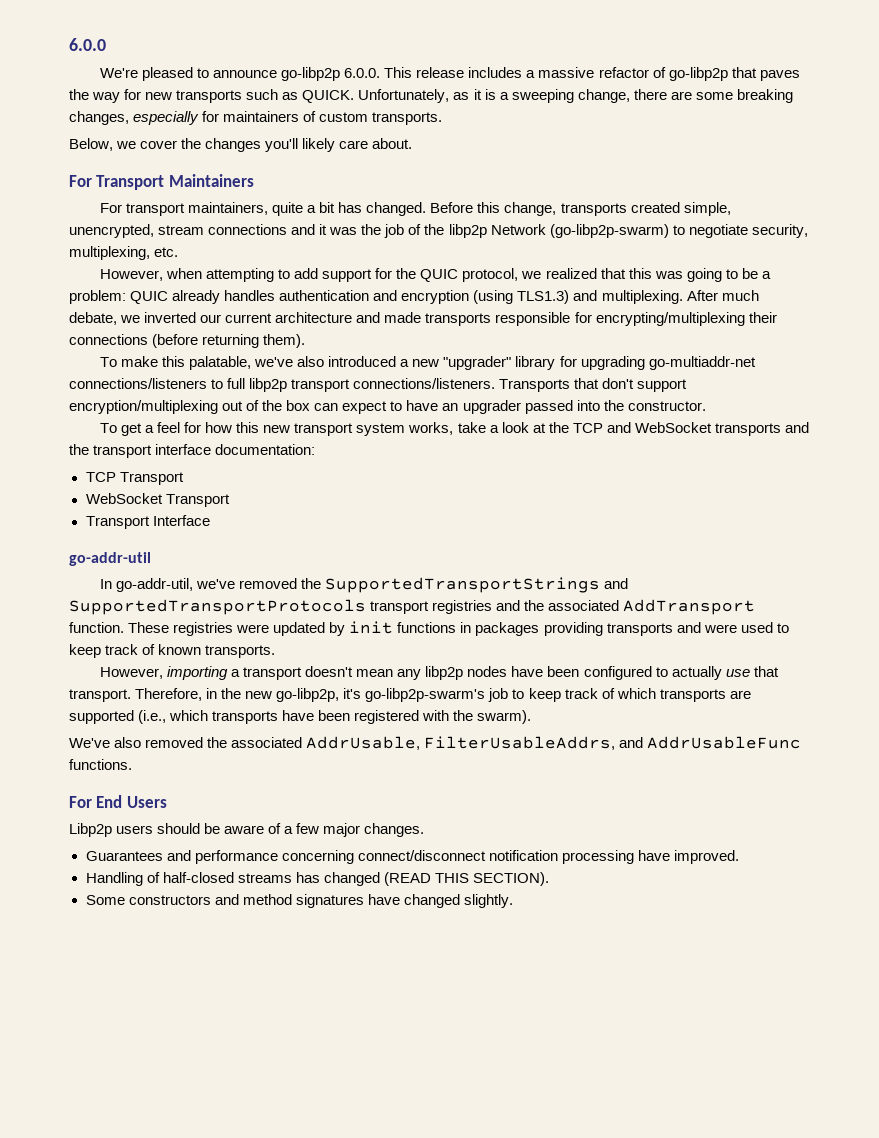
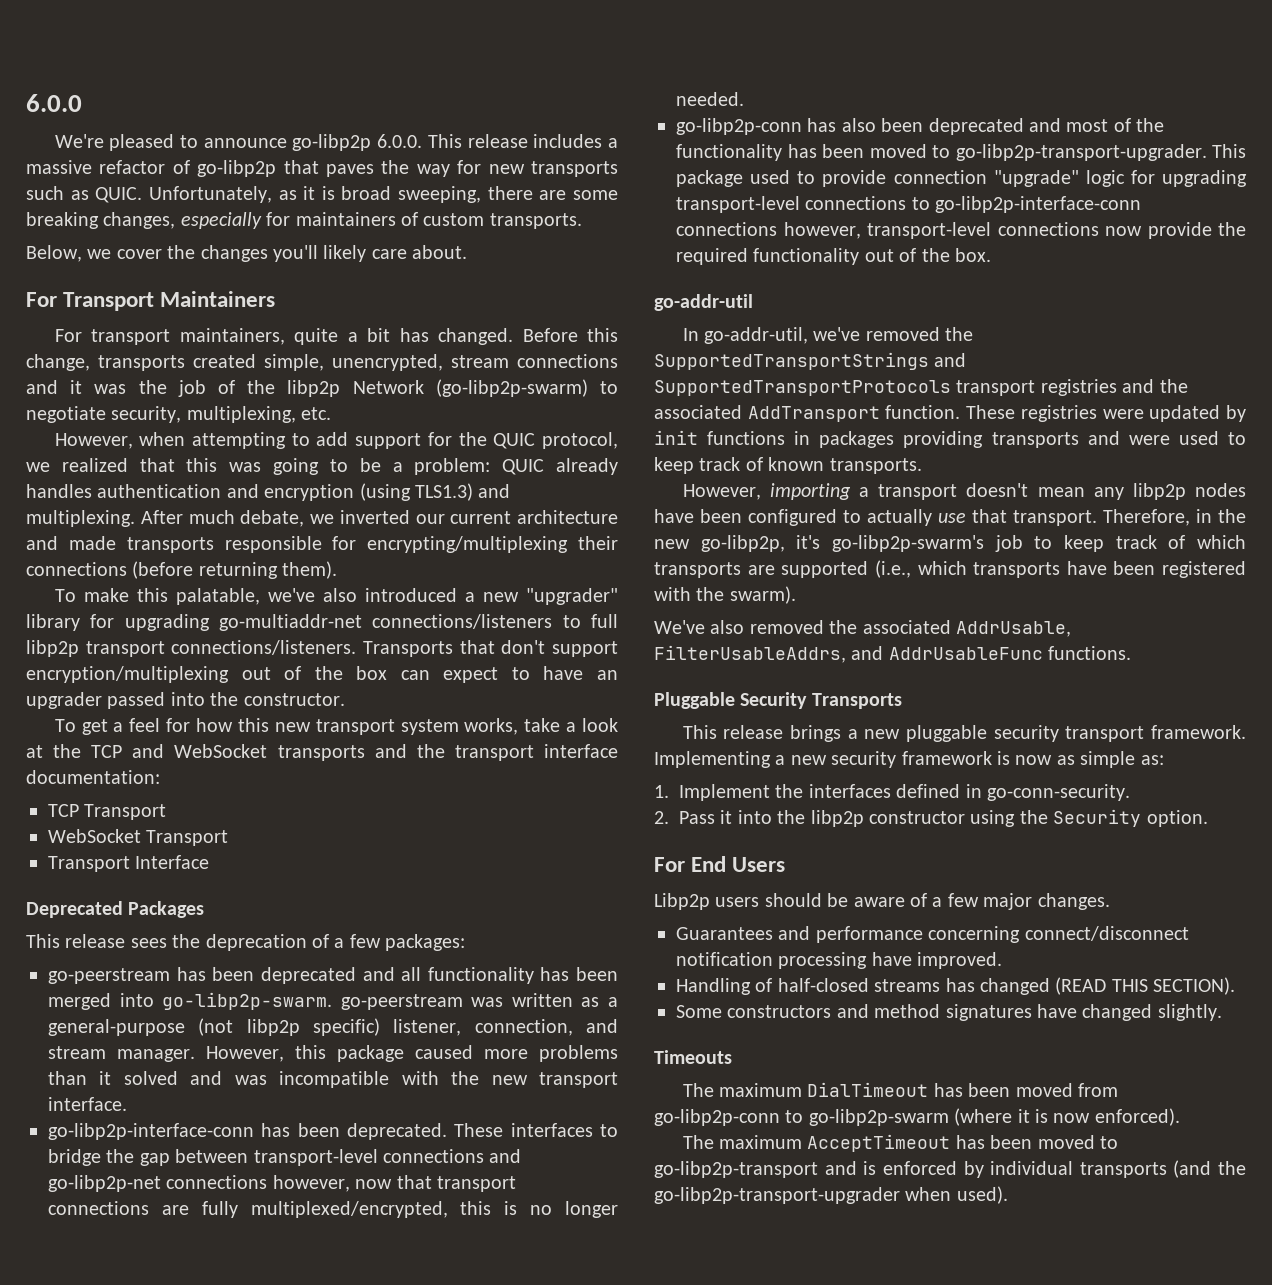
- We're pleased to announce go-libp2p 6.0.0. This release includes a massive refactor of go-libp2p that paves the way for new transports such as QUICK.
+ We're pleased to announce go-libp2p 6.0.0. This release includes a massive refactor of go-libp2p that paves the way for new transports such as QUIC.
- Unfortunately, as it is a sweeping change, there are some breaking changes, especially for maintainers of custom transports.
+ Unfortunately, as it is broad sweeping, there are some breaking changes, especially for maintainers of custom transports.
+ Deprecated Packages
+ This release sees the deprecation of a few packages:
+ go-peerstream has been deprecated and all functionality has been merged into go-libp2p-swarm. go-peerstream was written as a general-purpose (not libp2p specific) listener, connection, and stream manager. However, this package caused more problems than it solved and was incompatible with the new transport interface.
+ go-libp2p-interface-conn has been deprecated. These interfaces to bridge the gap between transport-level connections and go-libp2p-net connections however, now that transport connections are fully multiplexed/encrypted, this is no longer needed.
+ go-libp2p-conn has also been deprecated and most of the functionality has been moved to go-libp2p-transport-upgrader. This package used to provide connection "upgrade" logic for upgrading transport-level connections to go-libp2p-interface-conn connections however, transport-level connections now provide the required functionality out of the box.
+ Pluggable Security Transports
+ This release brings a new pluggable security transport framework. Implementing a new security framework is now as simple as:
+ 1. Implement the interfaces defined in go-conn-security.
+ 2. Pass it into the libp2p constructor using the Security option.
+ Timeouts
+ The maximum DialTimeout has been moved from go-libp2p-conn to go-libp2p-swarm (where it is now enforced).
+ The maximum AcceptTimeout has been moved to go-libp2p-transport and is enforced by individual transports (and the go-libp2p-transport-upgrader when used).

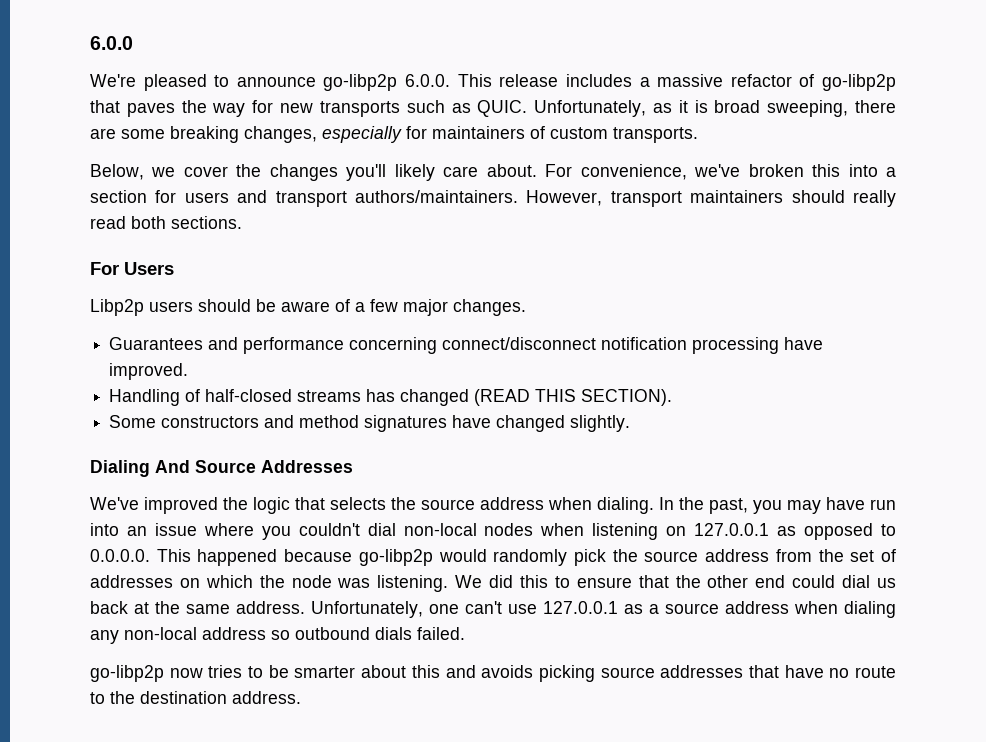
- Below, we cover the changes you'll likely care about.
- For Transport Maintainers
- For transport maintainers, quite a bit has changed. Before this change, transports created simple, unencrypted, stream connections and it was the job of the libp2p Network (go-libp2p-swarm) to negotiate security, multiplexing, etc.
- However, when attempting to add support for the QUIC protocol, we realized that this was going to be a problem: QUIC already handles authentication and encryption (using TLS1.3) and multiplexing. After much debate, we inverted our current architecture and made transports responsible for encrypting/multiplexing their connections (before returning them).
- To make this palatable, we've also introduced a new "upgrader" library for upgrading go-multiaddr-net connections/listeners to full libp2p transport connections/listeners. Transports that don't support encryption/multiplexing out of the box can expect to have an upgrader passed into the constructor.
- To get a feel for how this new transport system works, take a look at the TCP and WebSocket transports and the transport interface documentation:
- TCP Transport
- WebSocket Transport
- Transport Interface
- Deprecated Packages
- This release sees the deprecation of a few packages:
- go-peerstream has been deprecated and all functionality has been merged into go-libp2p-swarm. go-peerstream was written as a general-purpose (not libp2p specific) listener, connection, and stream manager. However, this package caused more problems than it solved and was incompatible with the new transport interface.
- go-libp2p-interface-conn has been deprecated. These interfaces to bridge the gap between transport-level connections and go-libp2p-net connections however, now that transport connections are fully multiplexed/encrypted, this is no longer needed.
- go-libp2p-conn has also been deprecated and most of the functionality has been moved to go-libp2p-transport-upgrader. This package used to provide connection "upgrade" logic for upgrading transport-level connections to go-libp2p-interface-conn connections however, transport-level connections now provide the required functionality out of the box.
- go-addr-util
- In go-addr-util, we've removed the SupportedTransportStrings and SupportedTransportProtocols transport registries and the associated AddTransport function. These registries were updated by init functions in packages providing transports and were used to keep track of known transports.
- However, importing a transport doesn't mean any libp2p nodes have been configured to actually use that transport. Therefore, in the new go-libp2p, it's go-libp2p-swarm's job to keep track of which transports are supported (i.e., which transports have been registered with the swarm).
- We've also removed the associated AddrUsable, FilterUsableAddrs, and AddrUsableFunc functions.
- Pluggable Security Transports
- This release brings a new pluggable security transport framework. Implementing a new security framework is now as simple as:
- 1. Implement the interfaces defined in go-conn-security.
- 2. Pass it into the libp2p constructor using the Security option.
- For End Users
+ Below, we cover the changes you'll likely care about. For convenience, we've broken this into a section for users and transport authors/maintainers. However, transport maintainers should really read both sections.
+ For Users
- Timeouts
- The maximum DialTimeout has been moved from go-libp2p-conn to go-libp2p-swarm (where it is now enforced).
- The maximum AcceptTimeout has been moved to go-libp2p-transport and is enforced by individual transports (and the go-libp2p-transport-upgrader when used).
+ Dialing And Source Addresses
+ We've improved the logic that selects the source address when dialing. In the past, you may have run into an issue where you couldn't dial non-local nodes when listening on 127.0.0.1 as opposed to 0.0.0.0. This happened because go-libp2p would randomly pick the source address from the set of addresses on which the node was listening. We did this to ensure that the other end could dial us back at the same address. Unfortunately, one can't use 127.0.0.1 as a source address when dialing any non-local address so outbound dials failed.
+ go-libp2p now tries to be smarter about this and avoids picking source addresses that have no route to the destination address.

